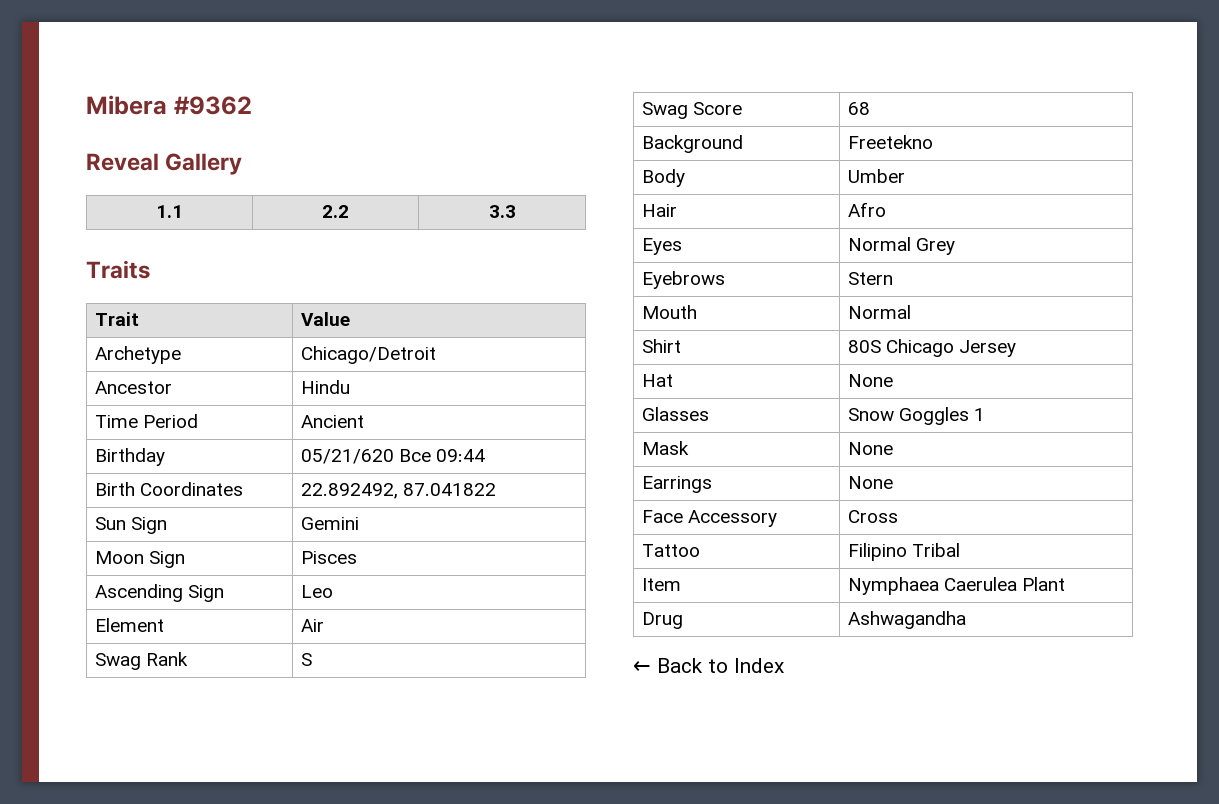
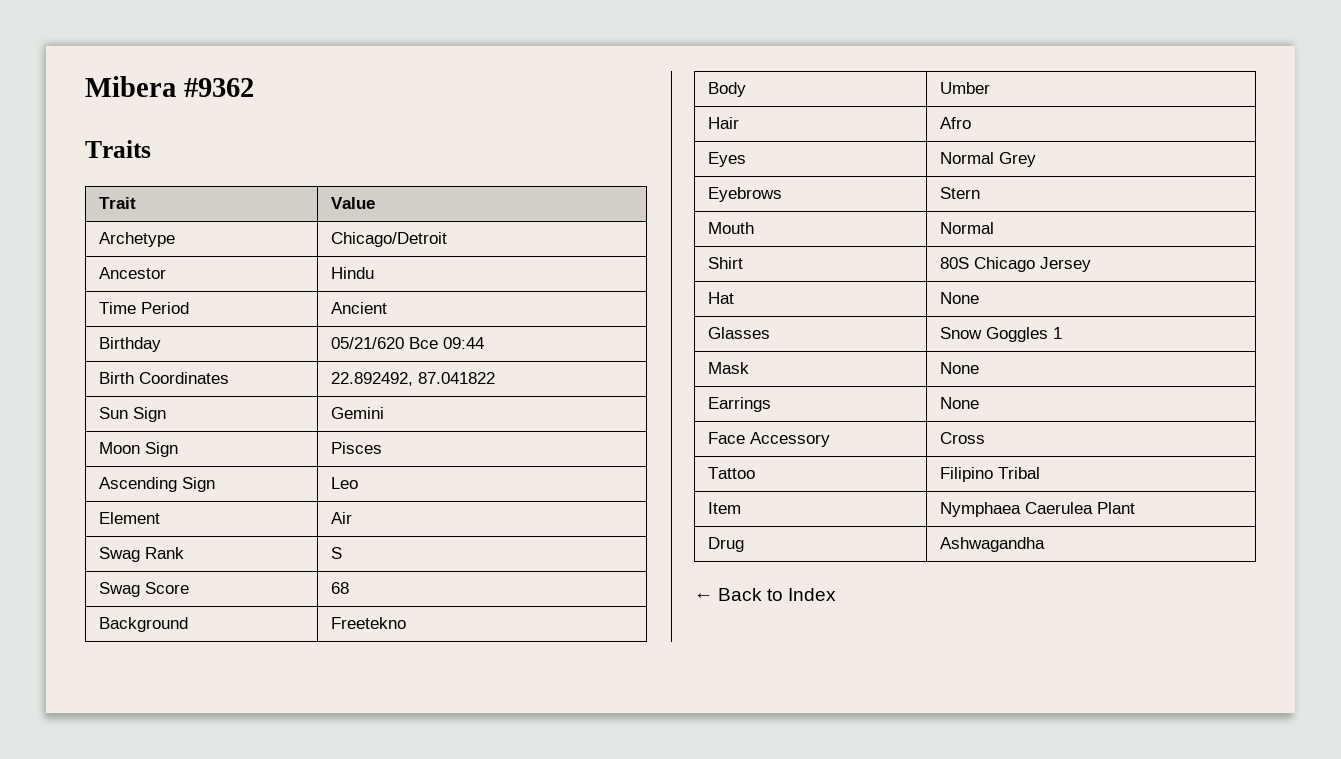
- Reveal Gallery
- 1.1 | 2.2 | 3.3

